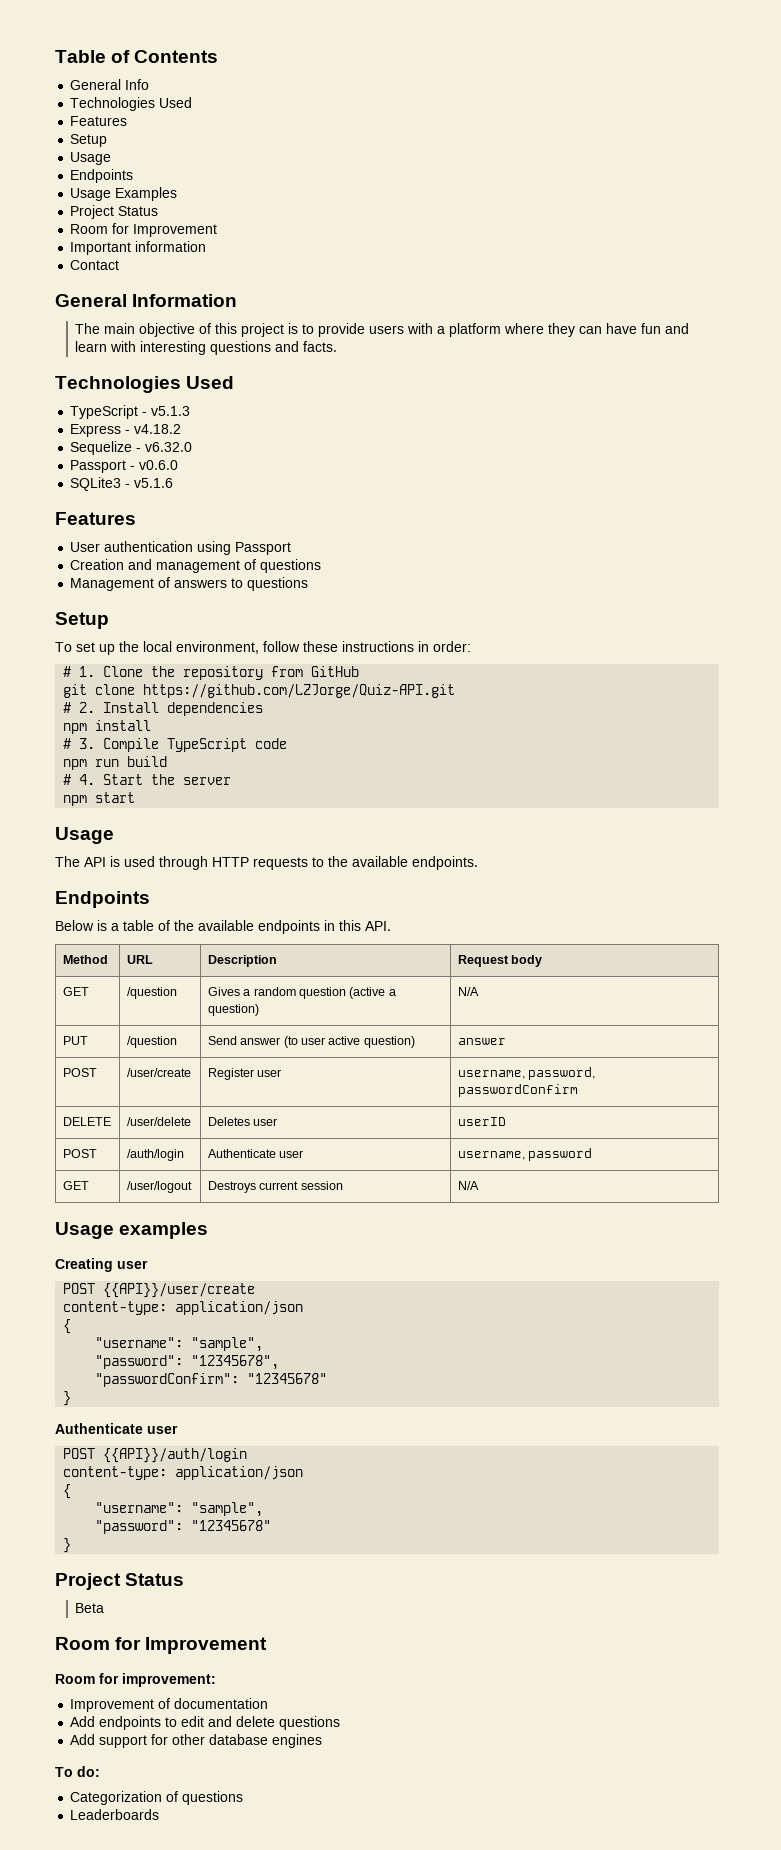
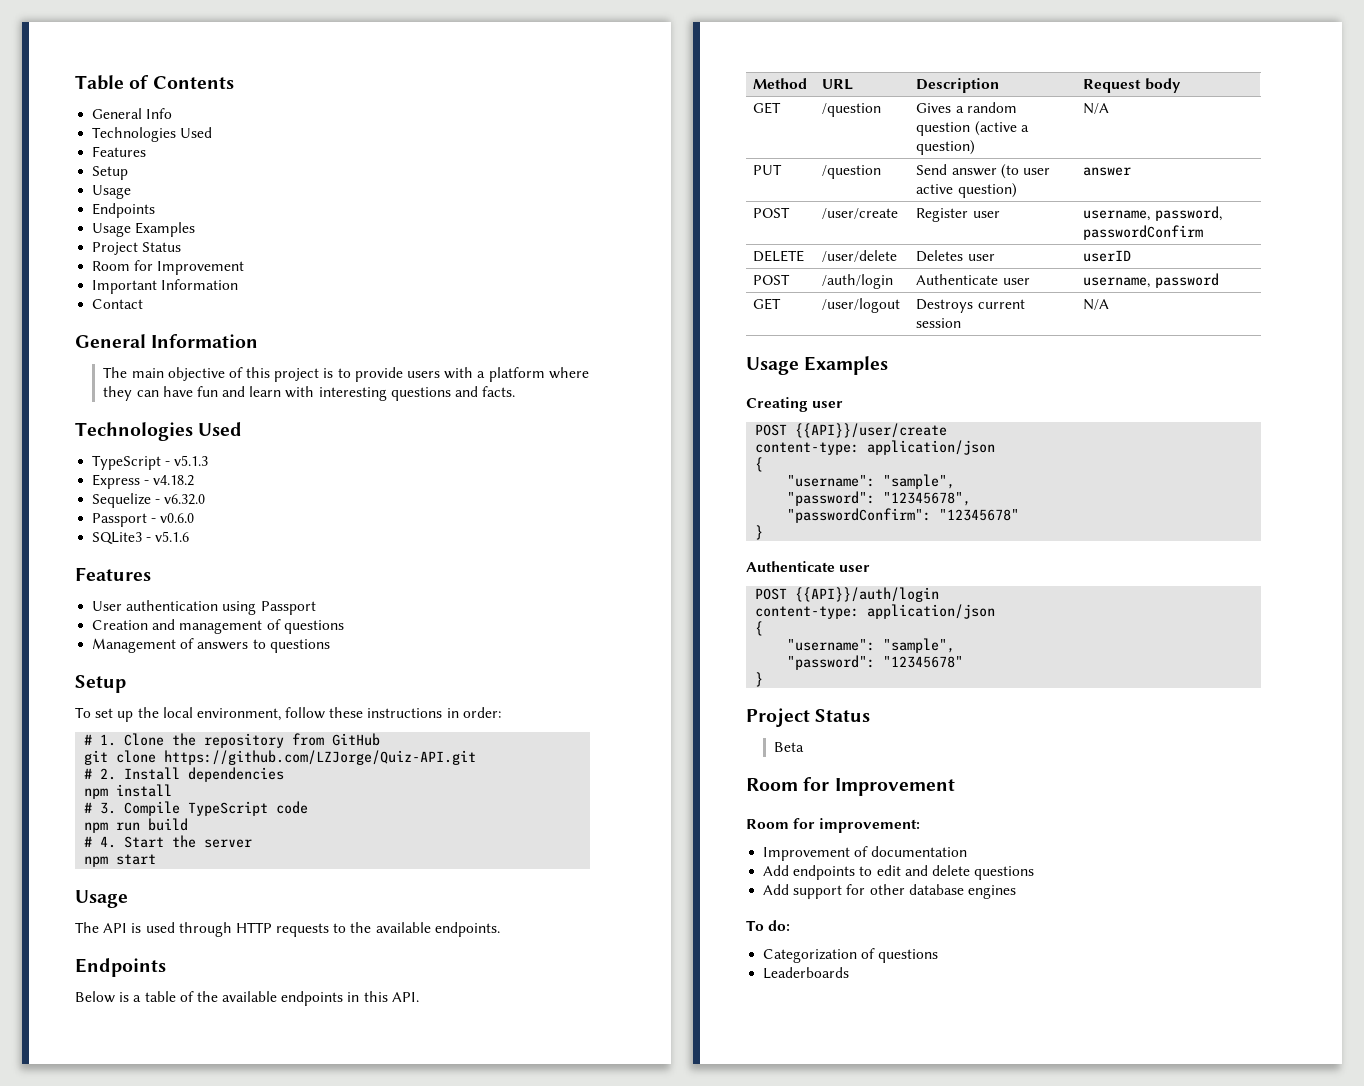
- Important information
+ Important Information
  GET | /user/logout | Destroys current session | N/A
- Usage examples
+ Usage Examples

